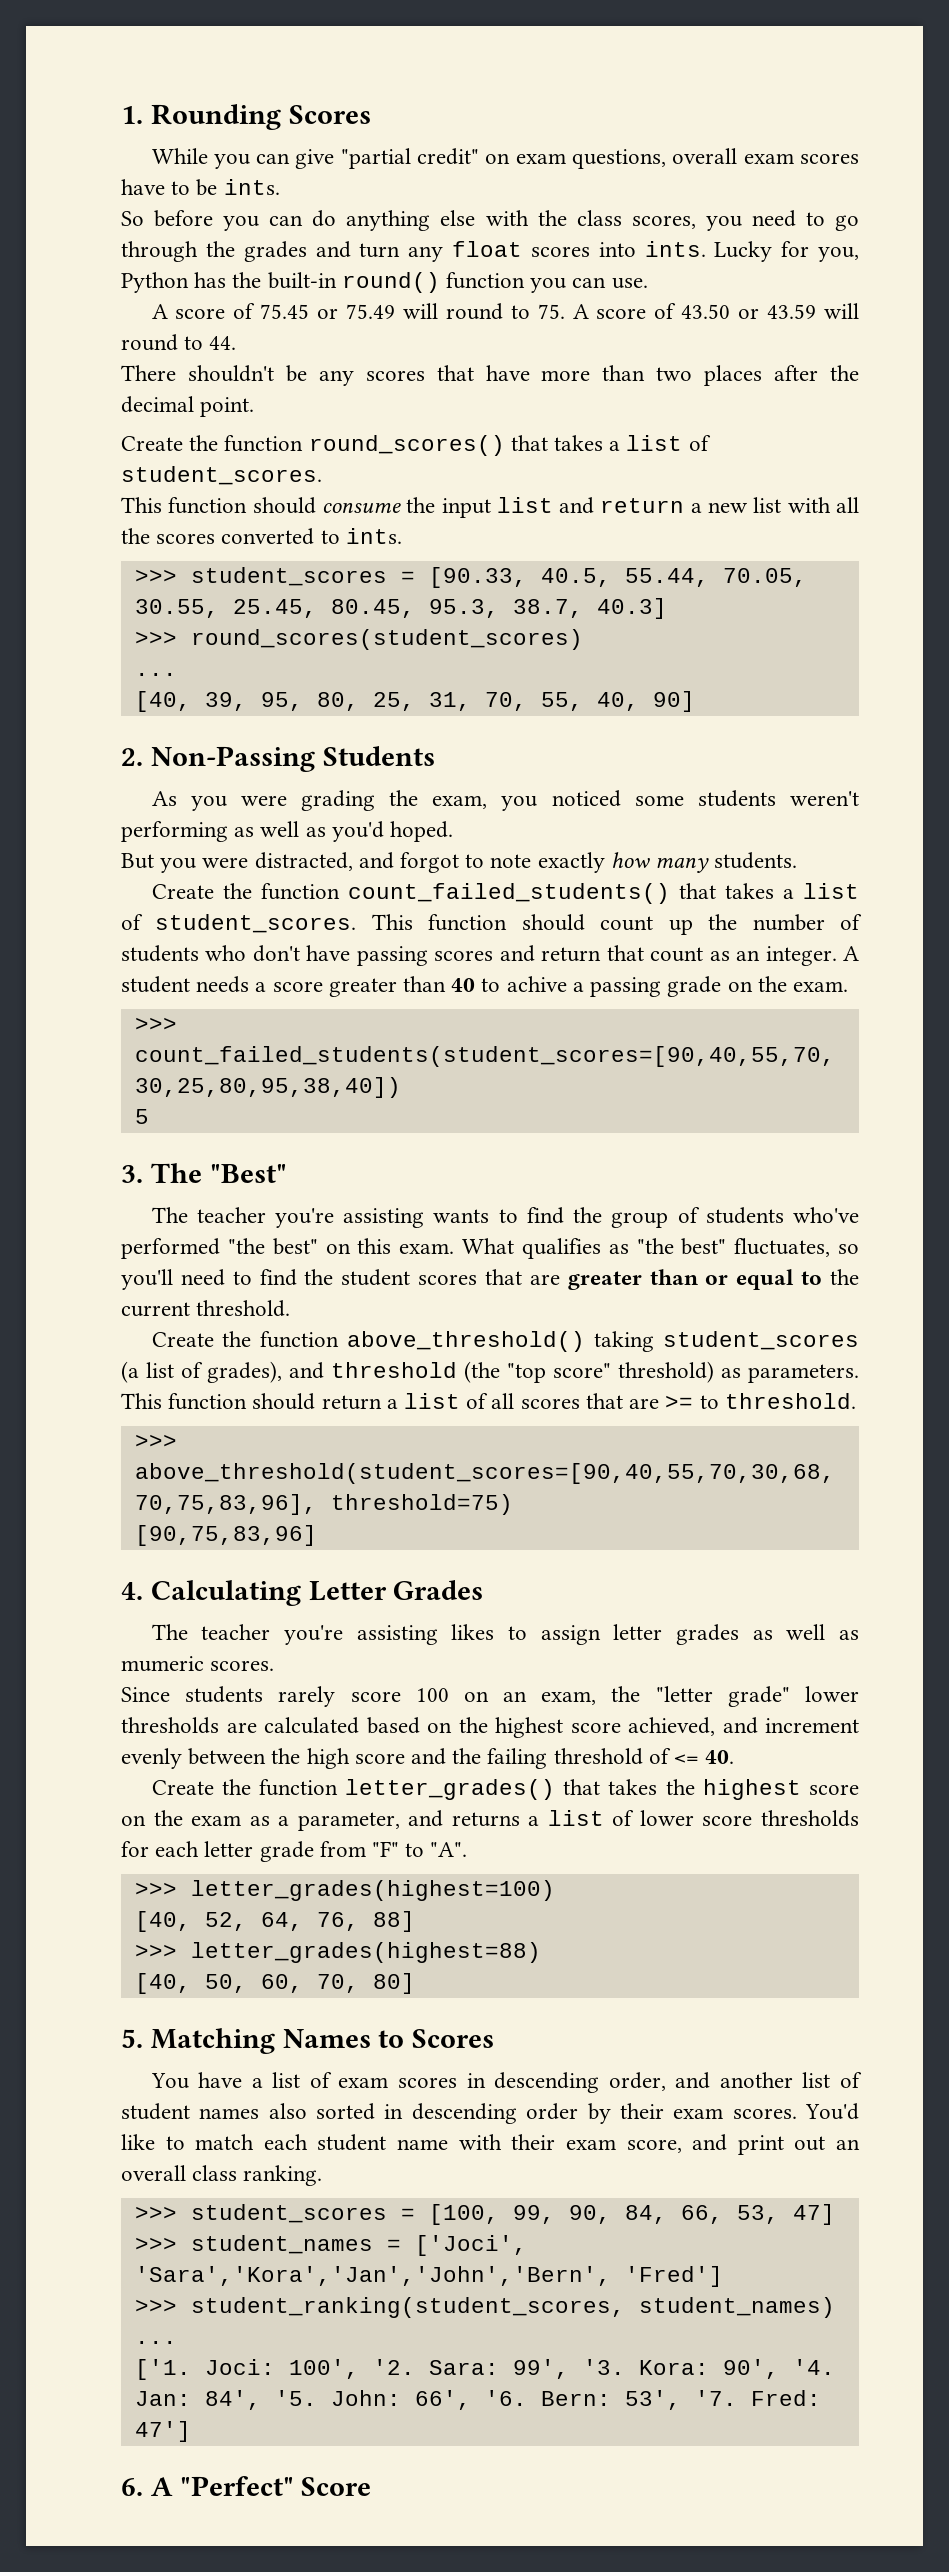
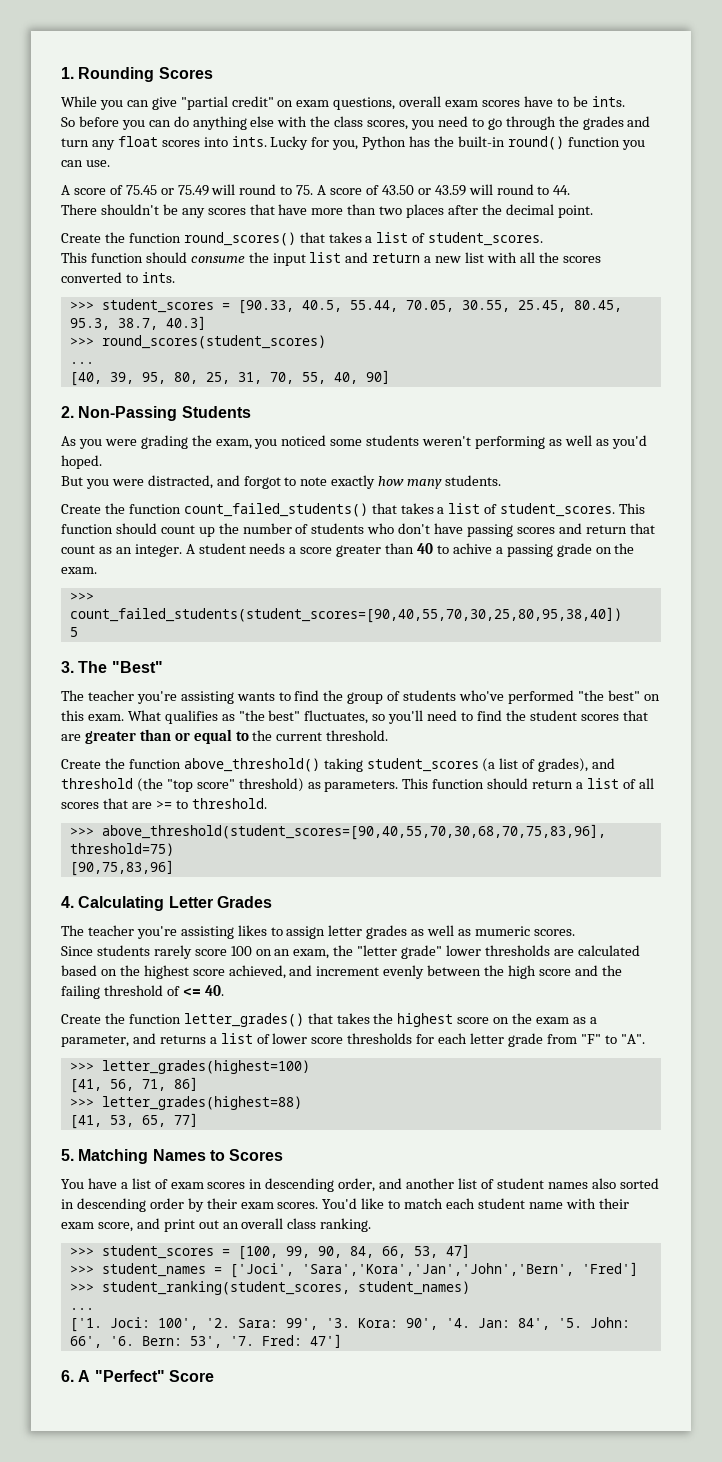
- [40, 52, 64, 76, 88]
+ [41, 56, 71, 86]
  >>> letter_grades(highest=88)
- [40, 50, 60, 70, 80]
+ [41, 53, 65, 77]

